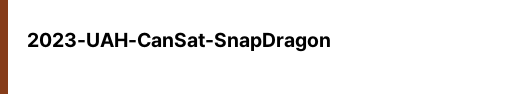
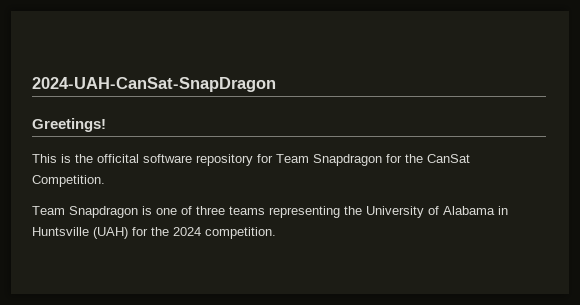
- 2023-UAH-CanSat-SnapDragon
+ 2024-UAH-CanSat-SnapDragon
+ Greetings!
+ This is the officital software repository for Team Snapdragon for the CanSat Competition.
+ Team Snapdragon is one of three teams representing the University of Alabama in Huntsville (UAH) for the 2024 competition.

